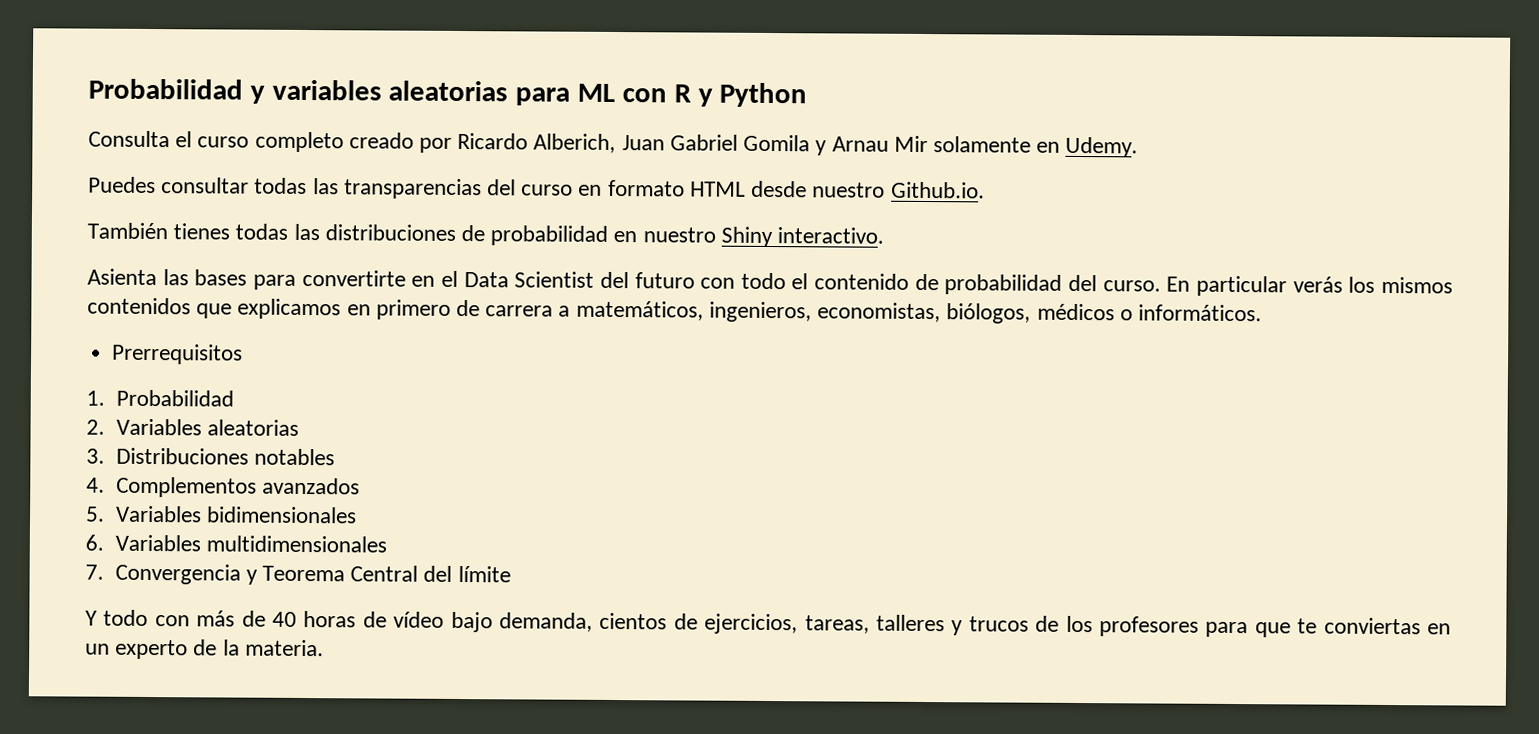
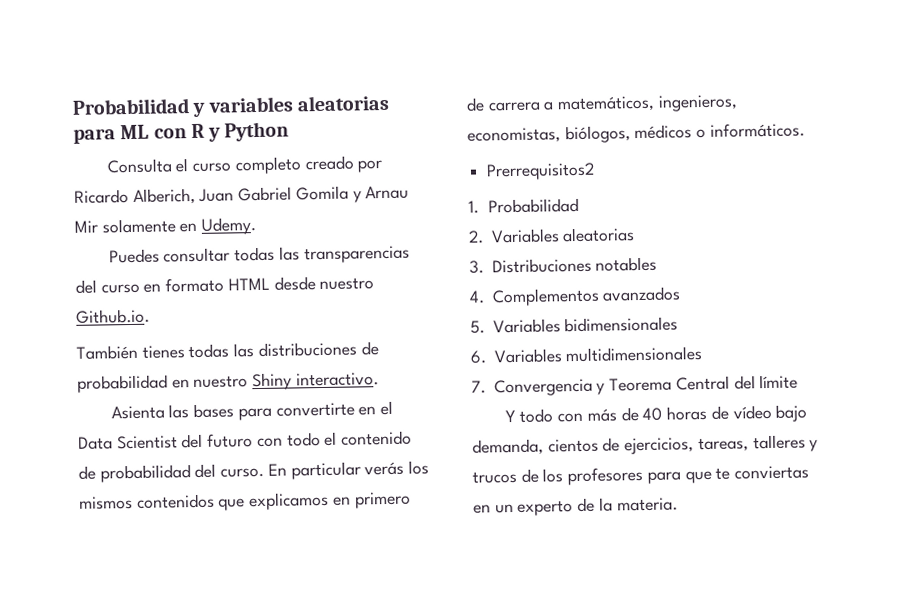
- Prerrequisitos
+ Prerrequisitos2

